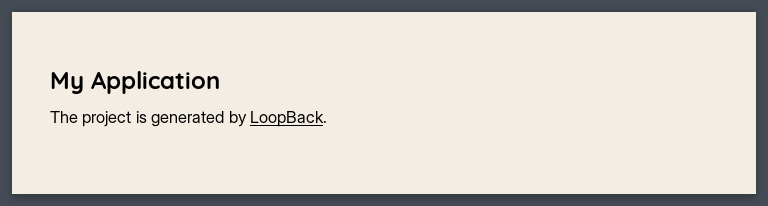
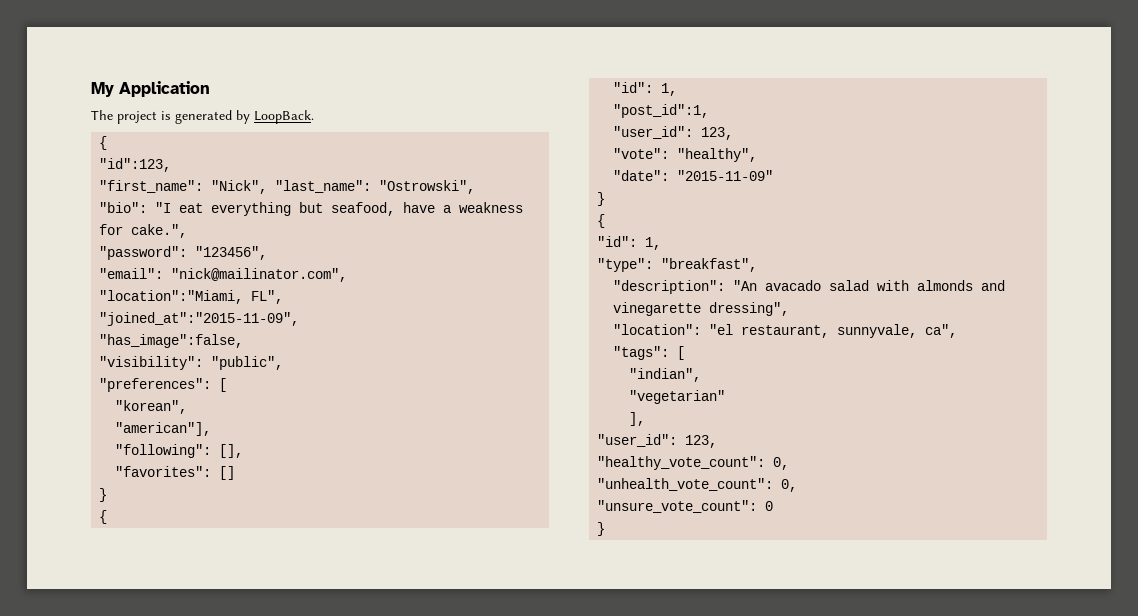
  The project is generated by LoopBack.
+ {
+ "id":123,
+ "first_name": "Nick", "last_name": "Ostrowski",
+ "bio": "I eat everything but seafood, have a weakness for cake.",
+ "password": "123456",
+ "email": "nick@mailinator.com",
+ "location":"Miami, FL",
+ "joined_at":"2015-11-09",
+ "has_image":false,
+ "visibility": "public",
+ "preferences": [
+ "korean",
+ "american"],
+ "following": [],
+ "favorites": []
+ }
+ {
+ "id": 1,
+ "post_id":1,
+ "user_id": 123,
+ "vote": "healthy",
+ "date": "2015-11-09"
+ }
+ {
+ "id": 1,
+ "type": "breakfast",
+ "description": "An avacado salad with almonds and vinegarette dressing",
+ "location": "el restaurant, sunnyvale, ca",
+ "tags": [
+ "indian",
+ "vegetarian"
+ ],
+ "user_id": 123,
+ "healthy_vote_count": 0,
+ "unhealth_vote_count": 0,
+ "unsure_vote_count": 0
+ }

